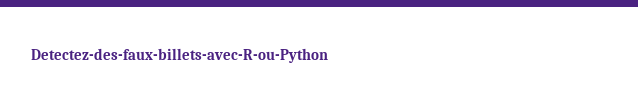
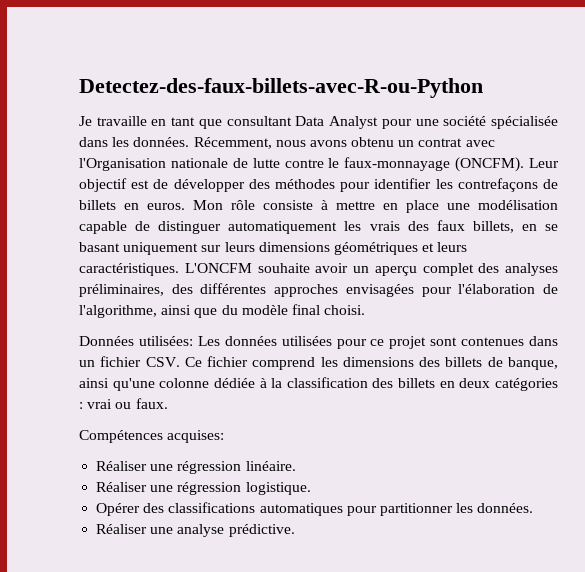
+ Je travaille en tant que consultant Data Analyst pour une société spécialisée dans les données. Récemment, nous avons obtenu un contrat avec l'Organisation nationale de lutte contre le faux-monnayage (ONCFM). Leur objectif est de développer des méthodes pour identifier les contrefaçons de billets en euros. Mon rôle consiste à mettre en place une modélisation capable de distinguer automatiquement les vrais des faux billets, en se basant uniquement sur leurs dimensions géométriques et leurs caractéristiques. L'ONCFM souhaite avoir un aperçu complet des analyses préliminaires, des différentes approches envisagées pour l'élaboration de l'algorithme, ainsi que du modèle final choisi.
+ Données utilisées: Les données utilisées pour ce projet sont contenues dans un fichier CSV. Ce fichier comprend les dimensions des billets de banque, ainsi qu'une colonne dédiée à la classification des billets en deux catégories : vrai ou faux.
+ Compétences acquises:
+ Réaliser une régression linéaire.
+ Réaliser une régression logistique.
+ Opérer des classifications automatiques pour partitionner les données.
+ Réaliser une analyse prédictive.

